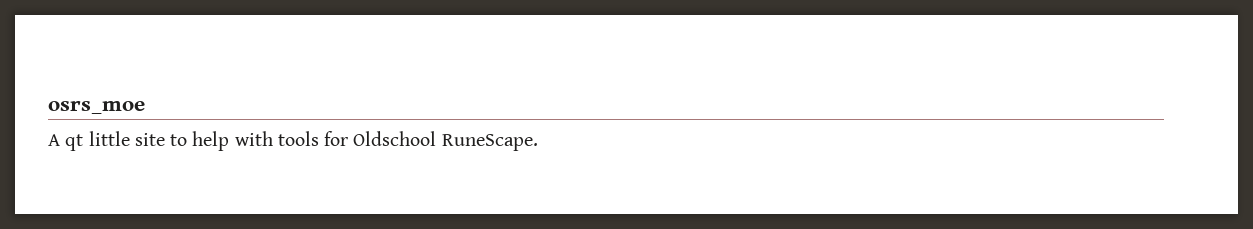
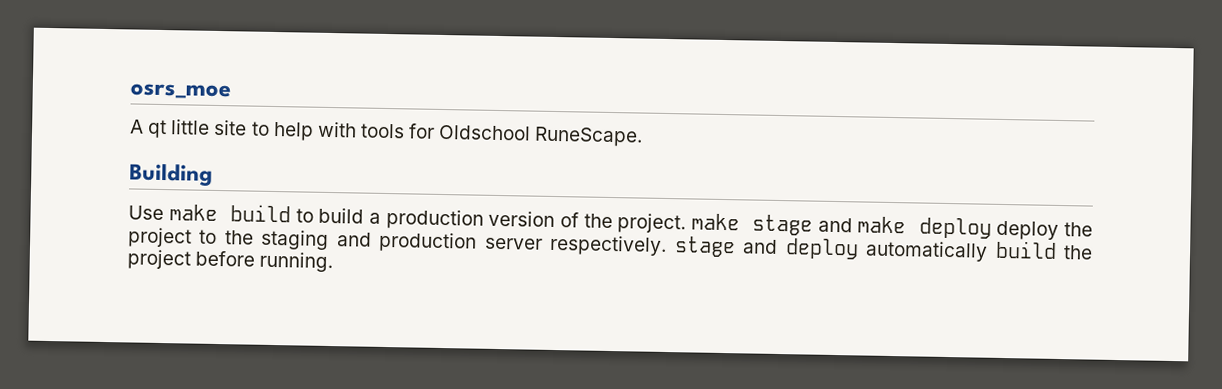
+ Building
+ Use make build to build a production version of the project. make stage and make deploy deploy the project to the staging and production server respectively. stage and deploy automatically build the project before running.

